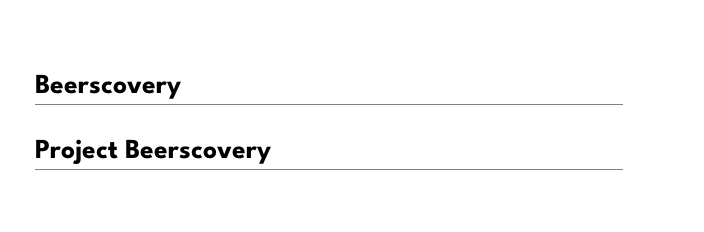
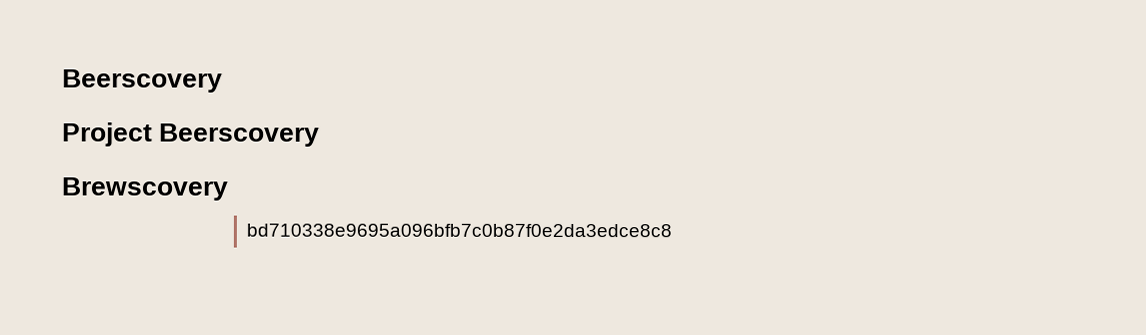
+ Brewscovery
+ bd710338e9695a096bfb7c0b87f0e2da3edce8c8

